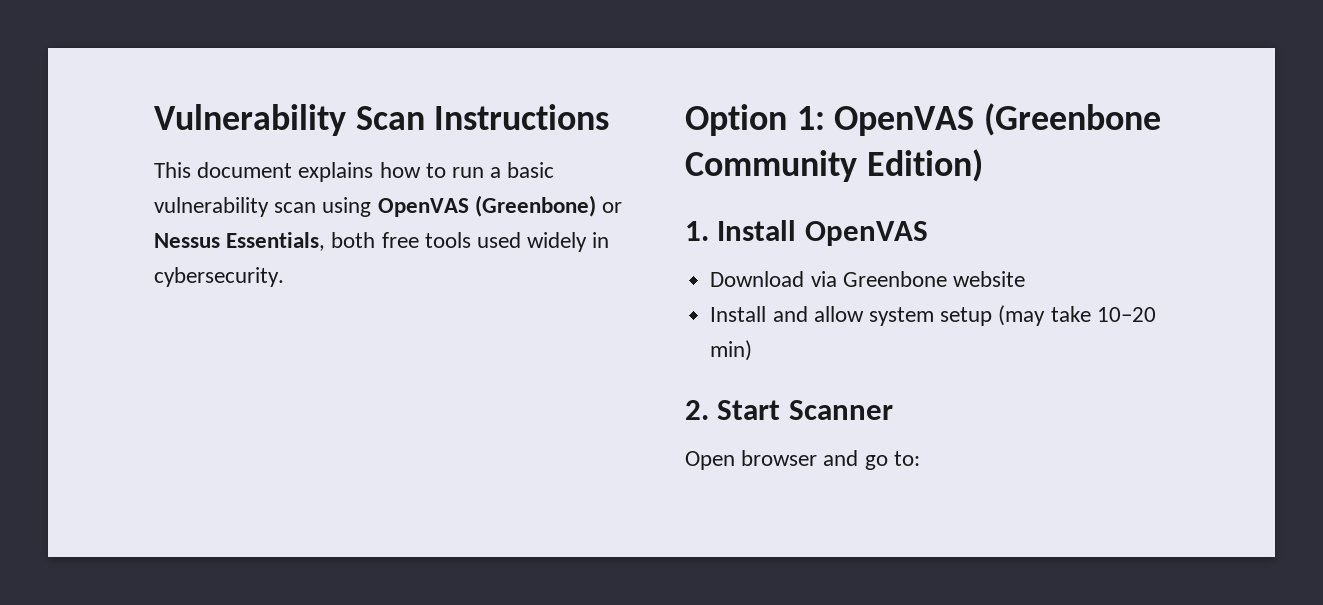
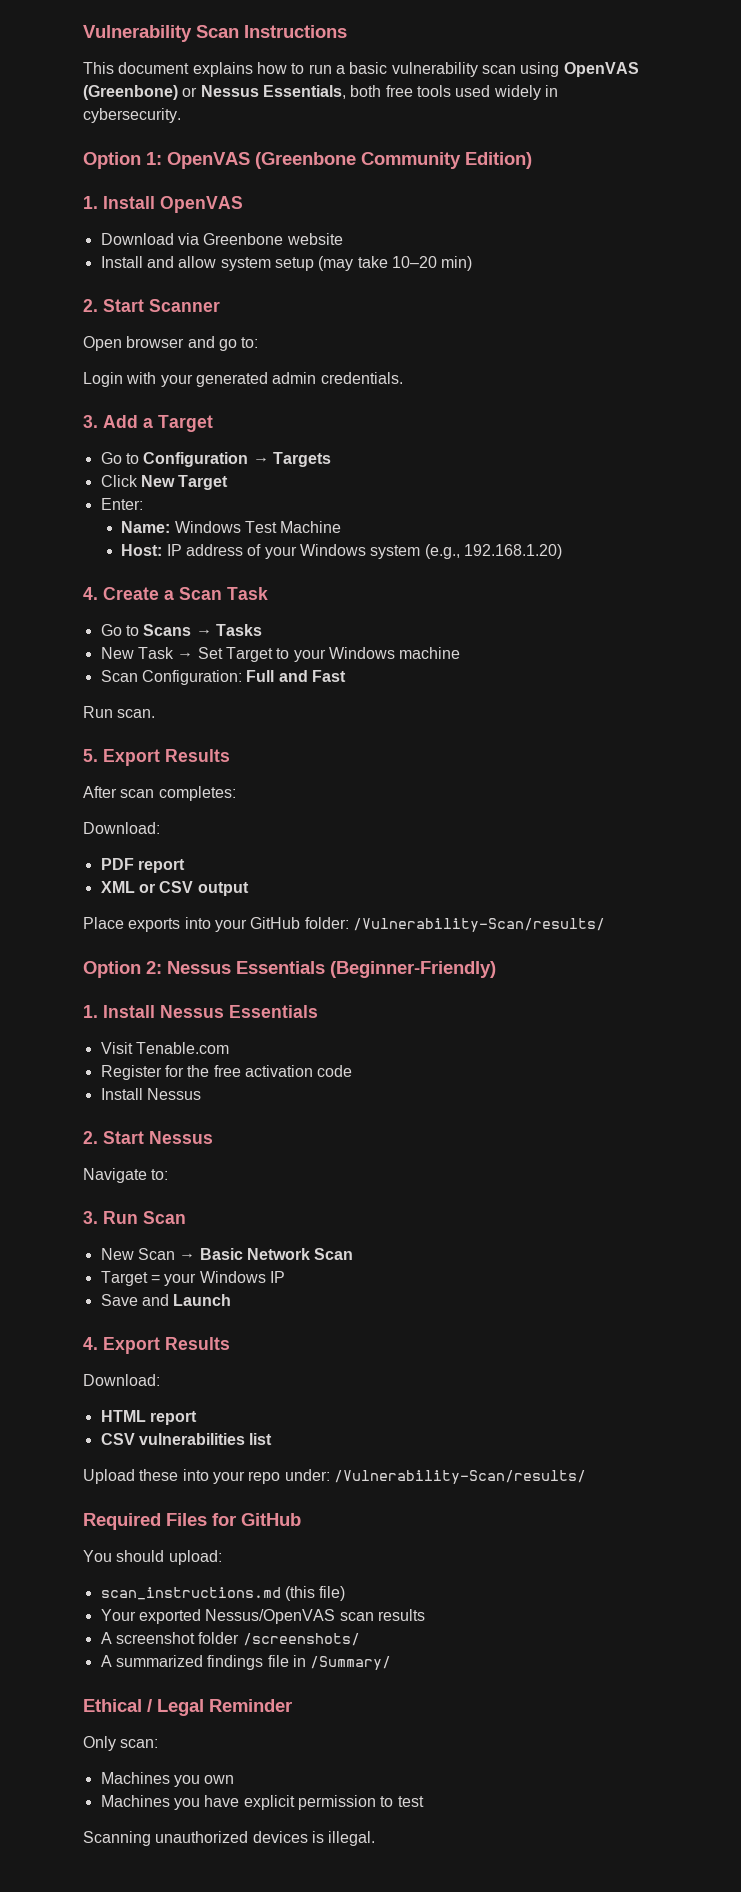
+ Login with your generated admin credentials.
+ 3. Add a Target
+ Go to Configuration → Targets
+ Click New Target
+ Enter:
+ Name: Windows Test Machine
+ Host: IP address of your Windows system (e.g., 192.168.1.20)
+ 4. Create a Scan Task
+ Go to Scans → Tasks
+ New Task → Set Target to your Windows machine
+ Scan Configuration: Full and Fast
+ Run scan.
+ 5. Export Results
+ After scan completes:
+ Download:
+ PDF report
+ XML or CSV output
+ Place exports into your GitHub folder: /Vulnerability-Scan/results/
+ Option 2: Nessus Essentials (Beginner-Friendly)
+ 1. Install Nessus Essentials
+ Visit Tenable.com
+ Register for the free activation code
+ Install Nessus
+ 2. Start Nessus
+ Navigate to:
+ 3. Run Scan
+ New Scan → Basic Network Scan
+ Target = your Windows IP
+ Save and Launch
+ 4. Export Results
+ Download:
+ HTML report
+ CSV vulnerabilities list
+ Upload these into your repo under: /Vulnerability-Scan/results/
+ Required Files for GitHub
+ You should upload:
+ scan_instructions.md (this file)
+ Your exported Nessus/OpenVAS scan results
+ A screenshot folder /screenshots/
+ A summarized findings file in /Summary/
+ Ethical / Legal Reminder
+ Only scan:
+ Machines you own
+ Machines you have explicit permission to test
+ Scanning unauthorized devices is illegal.

